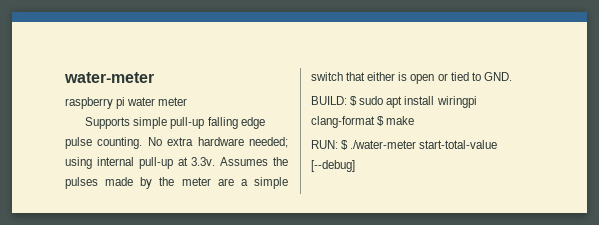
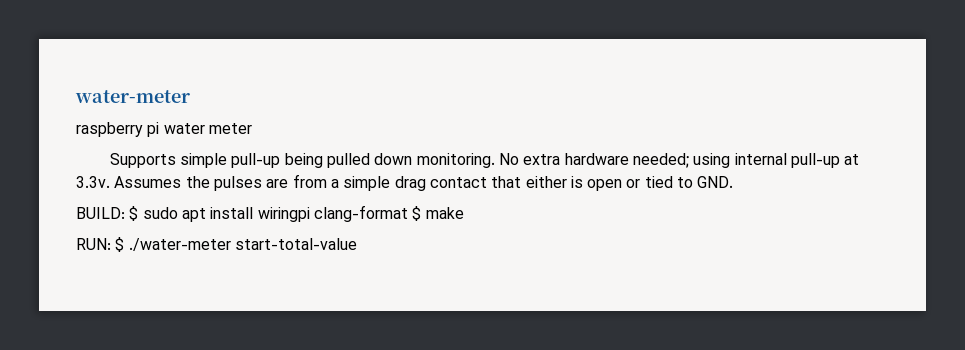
- Supports simple pull-up falling edge pulse counting.
+ Supports simple pull-up being pulled down monitoring.
- No extra hardware needed; using internal pull-up at 3.3v. Assumes the pulses made by the meter are a simple switch that either is open or tied to GND.
+ No extra hardware needed; using internal pull-up at 3.3v. Assumes the pulses are from a simple drag contact that either is open or tied to GND.
- RUN: $ ./water-meter start-total-value [--debug]
+ RUN: $ ./water-meter start-total-value

